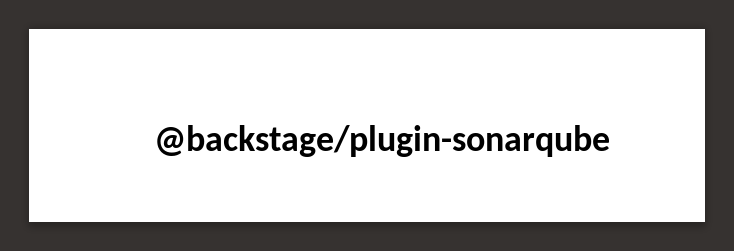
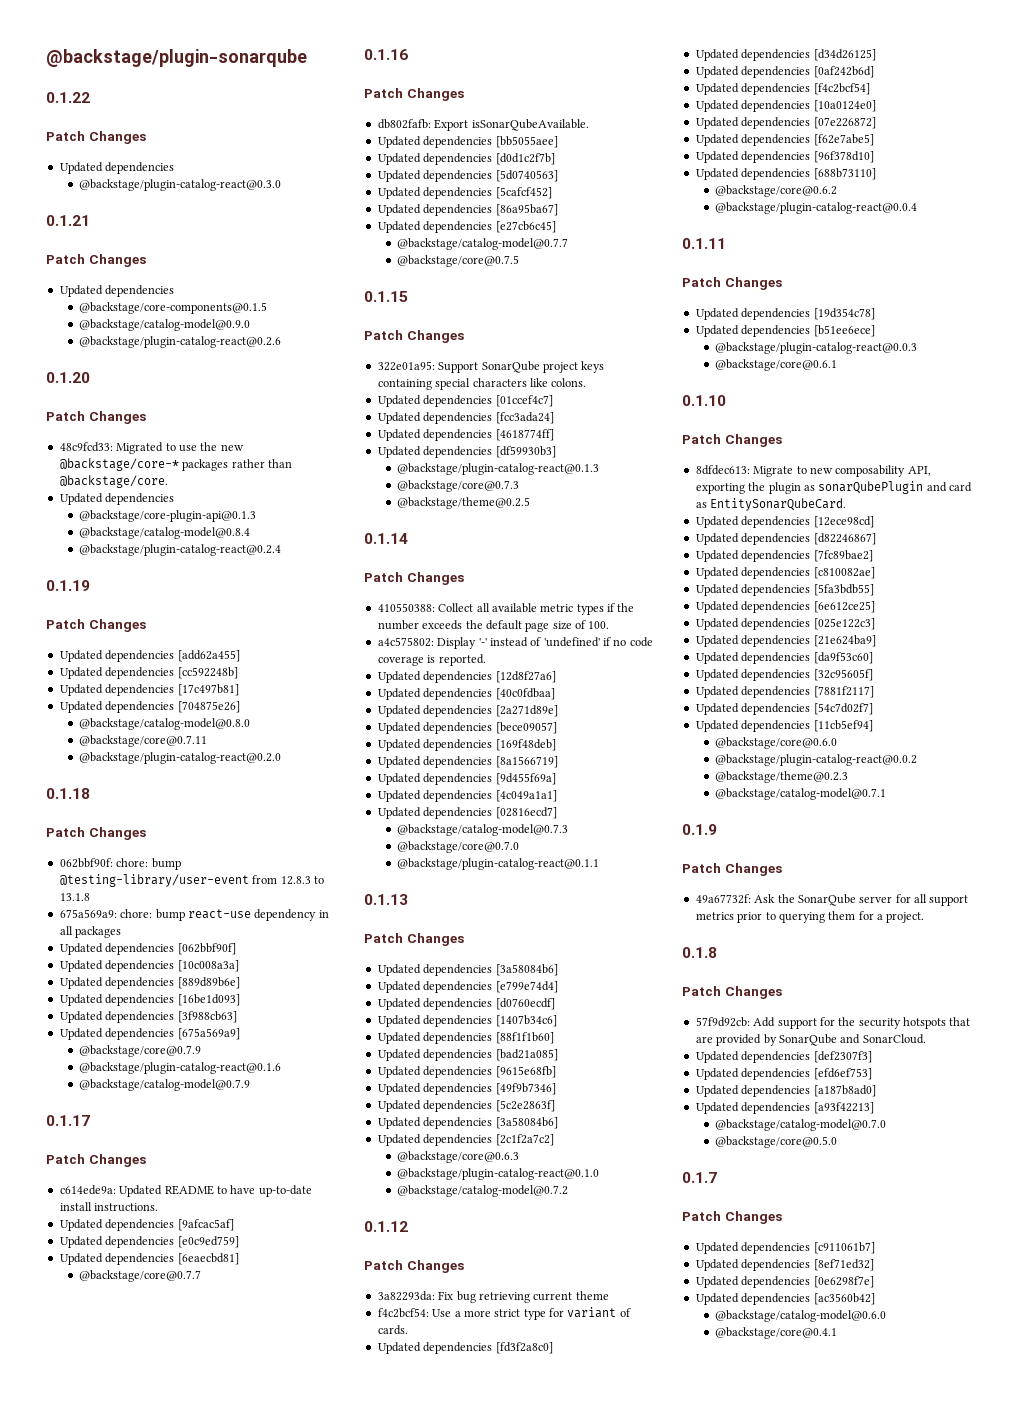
+ 0.1.22
+ Patch Changes
+ Updated dependencies
+ @backstage/plugin-catalog-react@0.3.0
+ 0.1.21
+ Patch Changes
+ Updated dependencies
+ @backstage/core-components@0.1.5
+ @backstage/catalog-model@0.9.0
+ @backstage/plugin-catalog-react@0.2.6
+ 0.1.20
+ Patch Changes
+ 48c9fcd33: Migrated to use the new @backstage/core-* packages rather than @backstage/core.
+ Updated dependencies
+ @backstage/core-plugin-api@0.1.3
+ @backstage/catalog-model@0.8.4
+ @backstage/plugin-catalog-react@0.2.4
+ 0.1.19
+ Patch Changes
+ Updated dependencies [add62a455]
+ Updated dependencies [cc592248b]
+ Updated dependencies [17c497b81]
+ Updated dependencies [704875e26]
+ @backstage/catalog-model@0.8.0
+ @backstage/core@0.7.11
+ @backstage/plugin-catalog-react@0.2.0
+ 0.1.18
+ Patch Changes
+ 062bbf90f: chore: bump @testing-library/user-event from 12.8.3 to 13.1.8
+ 675a569a9: chore: bump react-use dependency in all packages
+ Updated dependencies [062bbf90f]
+ Updated dependencies [10c008a3a]
+ Updated dependencies [889d89b6e]
+ Updated dependencies [16be1d093]
+ Updated dependencies [3f988cb63]
+ Updated dependencies [675a569a9]
+ @backstage/core@0.7.9
+ @backstage/plugin-catalog-react@0.1.6
+ @backstage/catalog-model@0.7.9
+ 0.1.17
+ Patch Changes
+ c614ede9a: Updated README to have up-to-date install instructions.
+ Updated dependencies [9afcac5af]
+ Updated dependencies [e0c9ed759]
+ Updated dependencies [6eaecbd81]
+ @backstage/core@0.7.7
+ 0.1.16
+ Patch Changes
+ db802fafb: Export isSonarQubeAvailable.
+ Updated dependencies [bb5055aee]
+ Updated dependencies [d0d1c2f7b]
+ Updated dependencies [5d0740563]
+ Updated dependencies [5cafcf452]
+ Updated dependencies [86a95ba67]
+ Updated dependencies [e27cb6c45]
+ @backstage/catalog-model@0.7.7
+ @backstage/core@0.7.5
+ 0.1.15
+ Patch Changes
+ 322e01a95: Support SonarQube project keys containing special characters like colons.
+ Updated dependencies [01ccef4c7]
+ Updated dependencies [fcc3ada24]
+ Updated dependencies [4618774ff]
+ Updated dependencies [df59930b3]
+ @backstage/plugin-catalog-react@0.1.3
+ @backstage/core@0.7.3
+ @backstage/theme@0.2.5
+ 0.1.14
+ Patch Changes
+ 410550388: Collect all available metric types if the number exceeds the default page size of 100.
+ a4c575802: Display '-' instead of 'undefined' if no code coverage is reported.
+ Updated dependencies [12d8f27a6]
+ Updated dependencies [40c0fdbaa]
+ Updated dependencies [2a271d89e]
+ Updated dependencies [bece09057]
+ Updated dependencies [169f48deb]
+ Updated dependencies [8a1566719]
+ Updated dependencies [9d455f69a]
+ Updated dependencies [4c049a1a1]
+ Updated dependencies [02816ecd7]
+ @backstage/catalog-model@0.7.3
+ @backstage/core@0.7.0
+ @backstage/plugin-catalog-react@0.1.1
+ 0.1.13
+ Patch Changes
+ Updated dependencies [3a58084b6]
+ Updated dependencies [e799e74d4]
+ Updated dependencies [d0760ecdf]
+ Updated dependencies [1407b34c6]
+ Updated dependencies [88f1f1b60]
+ Updated dependencies [bad21a085]
+ Updated dependencies [9615e68fb]
+ Updated dependencies [49f9b7346]
+ Updated dependencies [5c2e2863f]
+ Updated dependencies [3a58084b6]
+ Updated dependencies [2c1f2a7c2]
+ @backstage/core@0.6.3
+ @backstage/plugin-catalog-react@0.1.0
+ @backstage/catalog-model@0.7.2
+ 0.1.12
+ Patch Changes
+ 3a82293da: Fix bug retrieving current theme
+ f4c2bcf54: Use a more strict type for variant of cards.
+ Updated dependencies [fd3f2a8c0]
+ Updated dependencies [d34d26125]
+ Updated dependencies [0af242b6d]
+ Updated dependencies [f4c2bcf54]
+ Updated dependencies [10a0124e0]
+ Updated dependencies [07e226872]
+ Updated dependencies [f62e7abe5]
+ Updated dependencies [96f378d10]
+ Updated dependencies [688b73110]
+ @backstage/core@0.6.2
+ @backstage/plugin-catalog-react@0.0.4
+ 0.1.11
+ Patch Changes
+ Updated dependencies [19d354c78]
+ Updated dependencies [b51ee6ece]
+ @backstage/plugin-catalog-react@0.0.3
+ @backstage/core@0.6.1
+ 0.1.10
+ Patch Changes
+ 8dfdec613: Migrate to new composability API, exporting the plugin as sonarQubePlugin and card as EntitySonarQubeCard.
+ Updated dependencies [12ece98cd]
+ Updated dependencies [d82246867]
+ Updated dependencies [7fc89bae2]
+ Updated dependencies [c810082ae]
+ Updated dependencies [5fa3bdb55]
+ Updated dependencies [6e612ce25]
+ Updated dependencies [025e122c3]
+ Updated dependencies [21e624ba9]
+ Updated dependencies [da9f53c60]
+ Updated dependencies [32c95605f]
+ Updated dependencies [7881f2117]
+ Updated dependencies [54c7d02f7]
+ Updated dependencies [11cb5ef94]
+ @backstage/core@0.6.0
+ @backstage/plugin-catalog-react@0.0.2
+ @backstage/theme@0.2.3
+ @backstage/catalog-model@0.7.1
+ 0.1.9
+ Patch Changes
+ 49a67732f: Ask the SonarQube server for all support metrics prior to querying them for a project.
+ 0.1.8
+ Patch Changes
+ 57f9d92cb: Add support for the security hotspots that are provided by SonarQube and SonarCloud.
+ Updated dependencies [def2307f3]
+ Updated dependencies [efd6ef753]
+ Updated dependencies [a187b8ad0]
+ Updated dependencies [a93f42213]
+ @backstage/catalog-model@0.7.0
+ @backstage/core@0.5.0
+ 0.1.7
+ Patch Changes
+ Updated dependencies [c911061b7]
+ Updated dependencies [8ef71ed32]
+ Updated dependencies [0e6298f7e]
+ Updated dependencies [ac3560b42]
+ @backstage/catalog-model@0.6.0
+ @backstage/core@0.4.1

